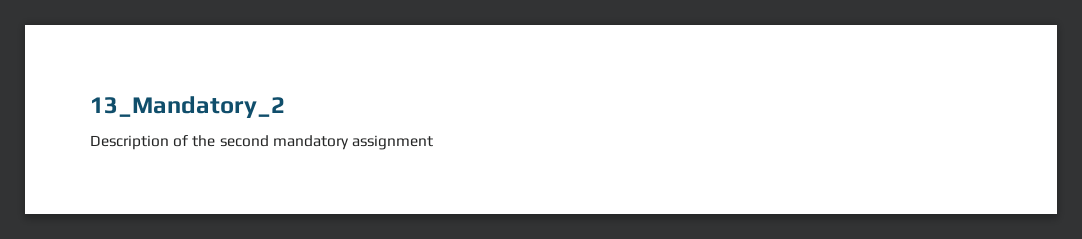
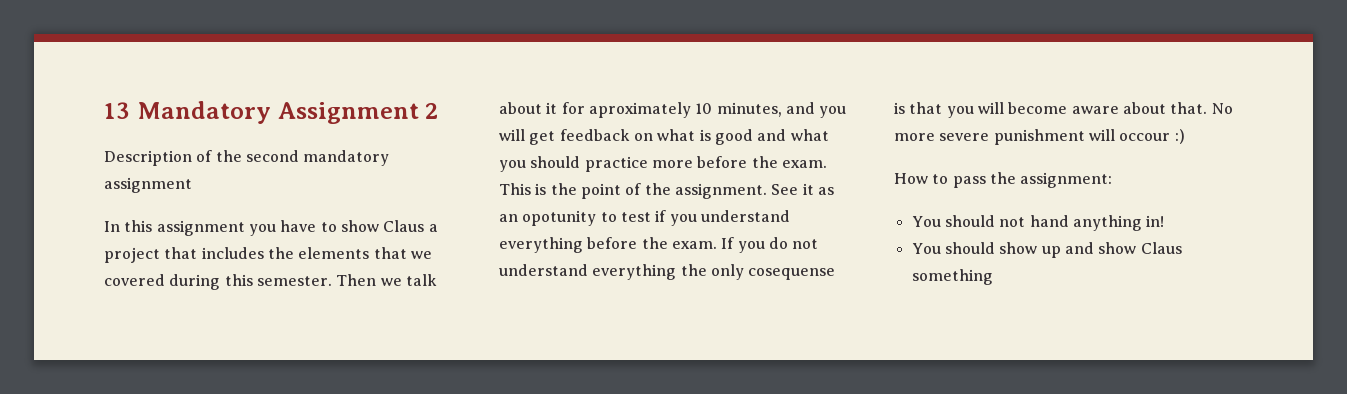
- 13_Mandatory_2
+ 13 Mandatory Assignment 2
+ In this assignment you have to show Claus a project that includes the elements that we covered during this semester. Then we talk about it for aproximately 10 minutes, and you will get feedback on what is good and what you should practice more before the exam. This is the point of the assignment. See it as an opotunity to test if you understand everything before the exam. If you do not understand everything the only cosequense is that you will become aware about that. No more severe punishment will occour :)
+ How to pass the assignment:
+ You should not hand anything in!
+ You should show up and show Claus something

